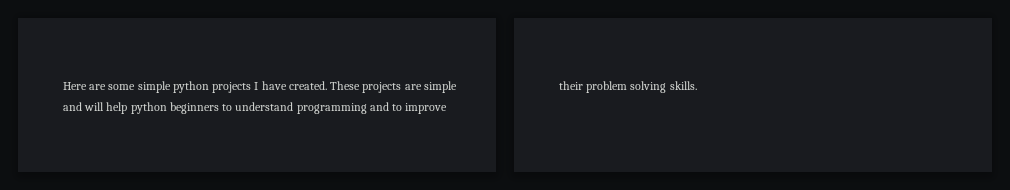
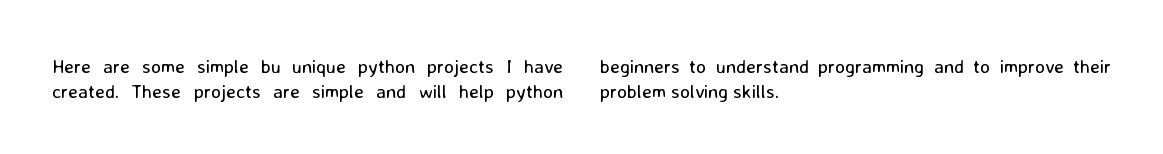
- Here are some simple python projects I have created.
+ Here are some simple bu unique python projects I have created.

